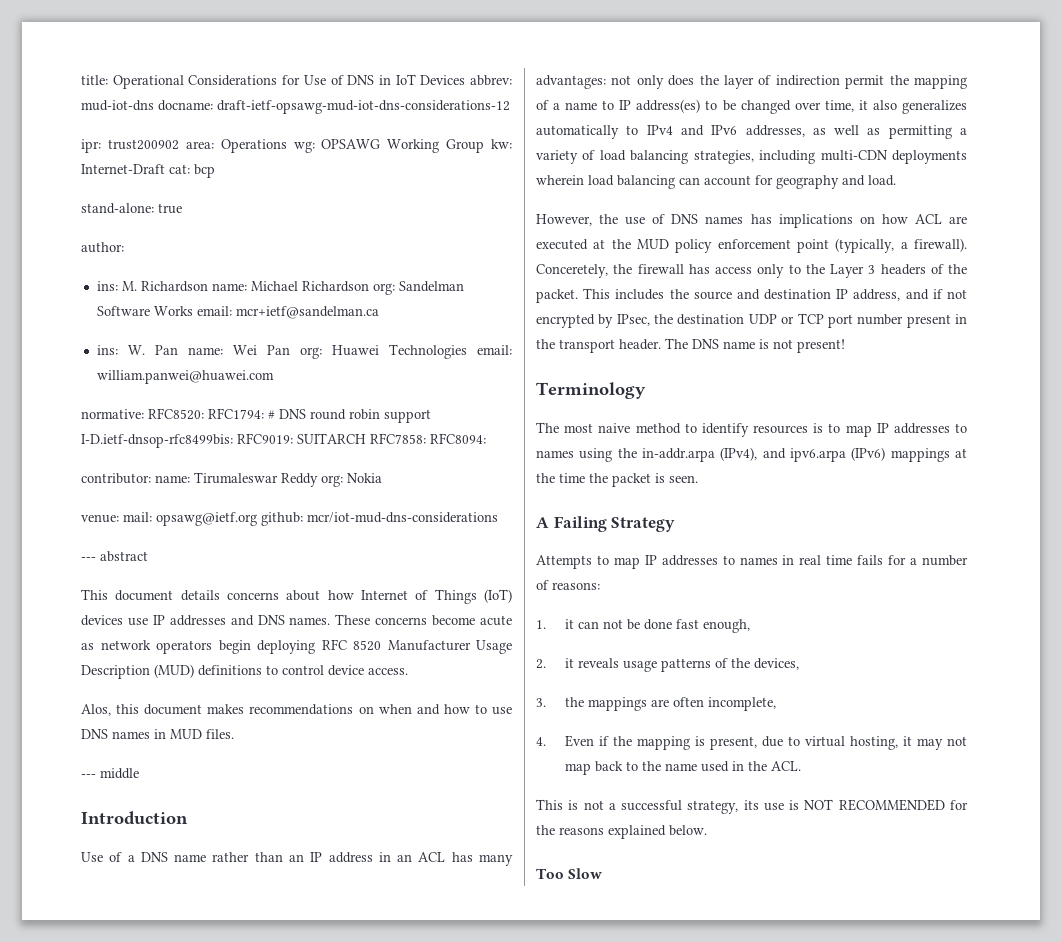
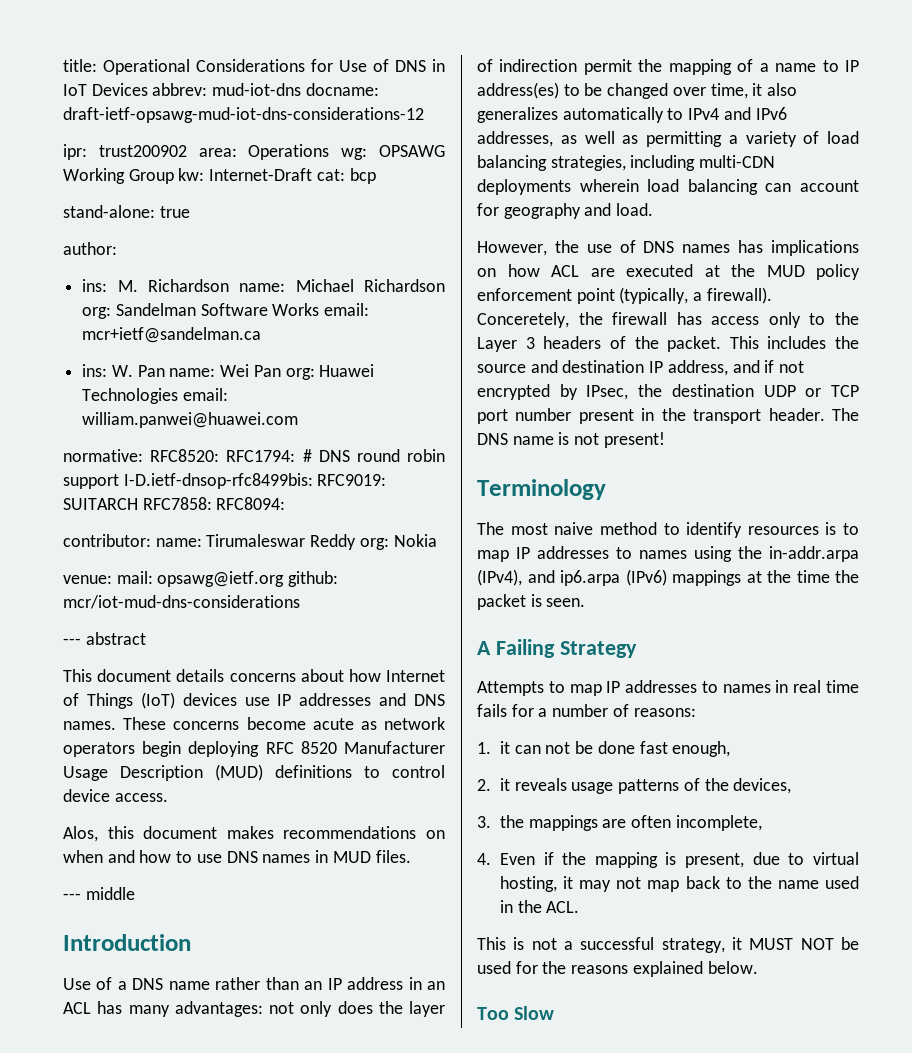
- The most naive method to identify resources is to map IP addresses to names using the in-addr.arpa (IPv4), and ipv6.arpa (IPv6) mappings at the time the packet is seen.
+ The most naive method to identify resources is to map IP addresses to names using the in-addr.arpa (IPv4), and ip6.arpa (IPv6) mappings at the time the packet is seen.
- This is not a successful strategy, its use is NOT RECOMMENDED for the reasons explained below.
+ This is not a successful strategy, it MUST NOT be used for the reasons explained below.

